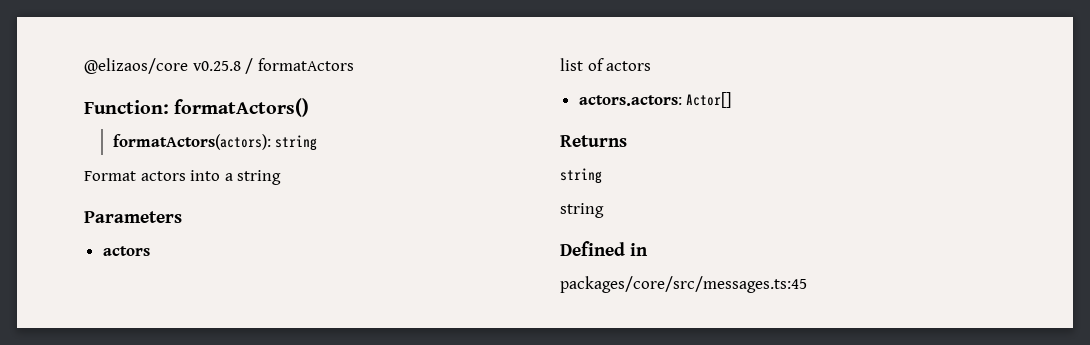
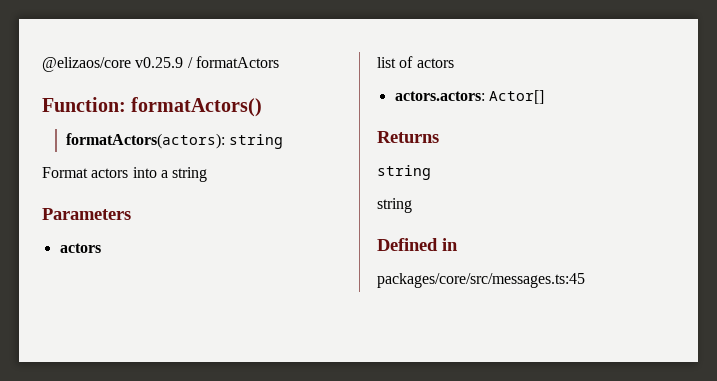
- @elizaos/core v0.25.8 / formatActors
+ @elizaos/core v0.25.9 / formatActors

